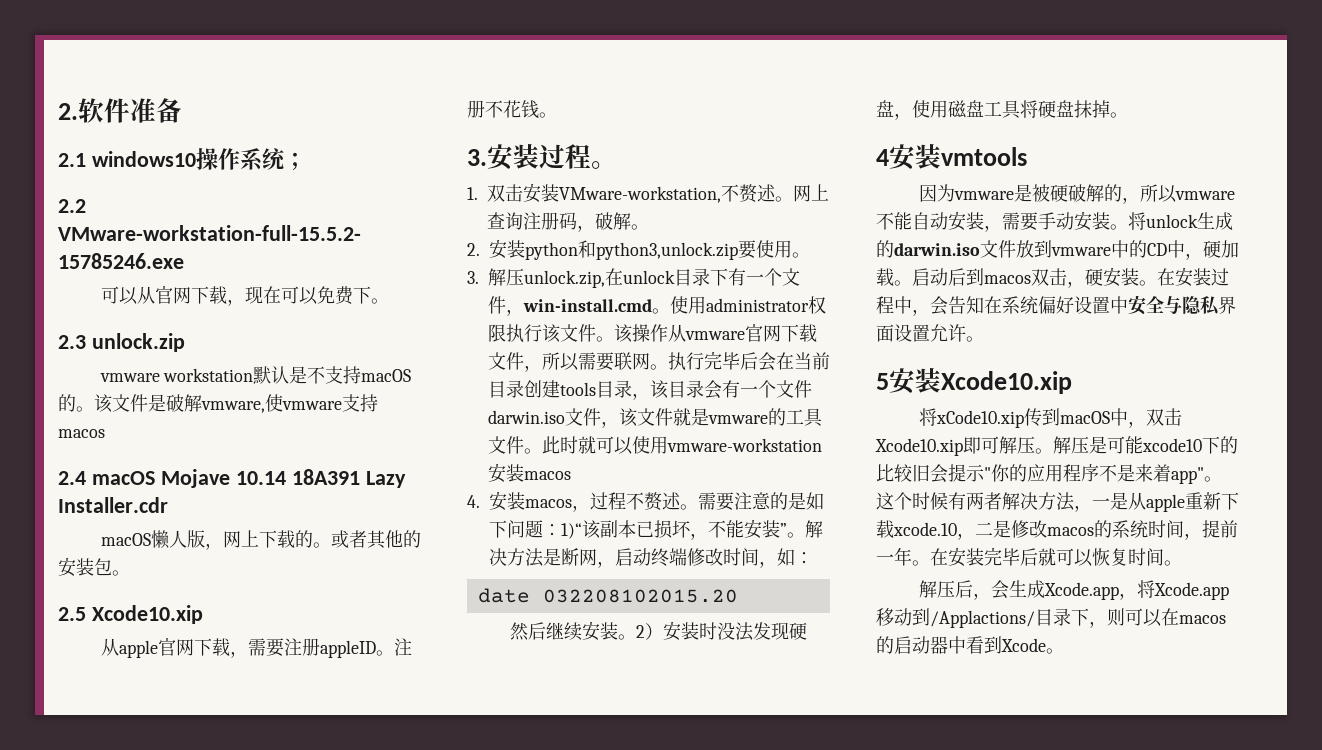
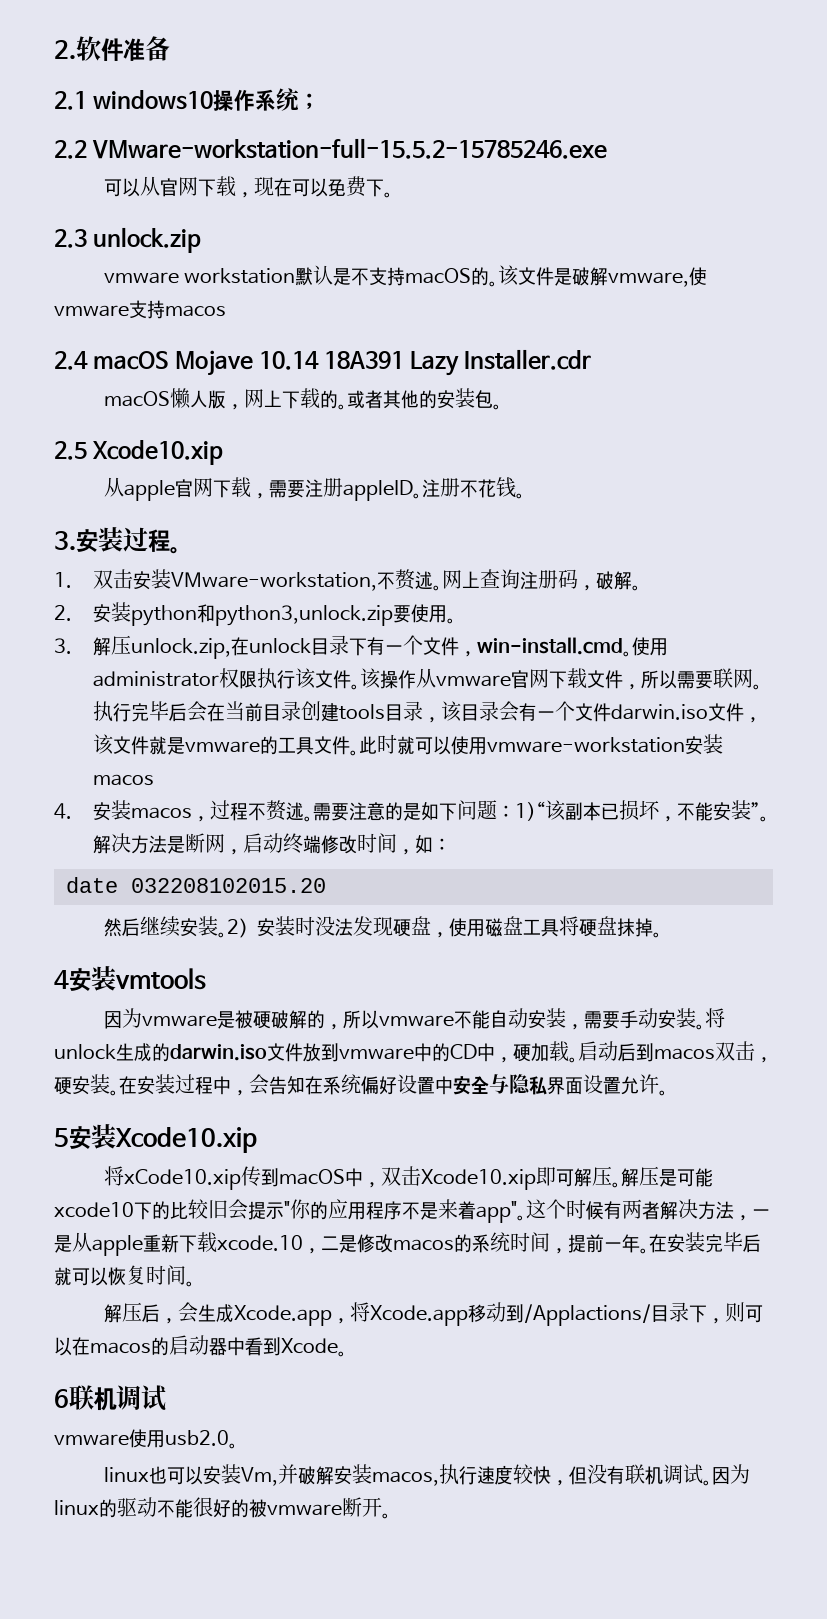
+ 6联机调试
+ vmware使用usb2.0。
+ linux也可以安装Vm,并破解安装macos,执行速度较快，但没有联机调试。因为linux的驱动不能很好的被vmware断开。

